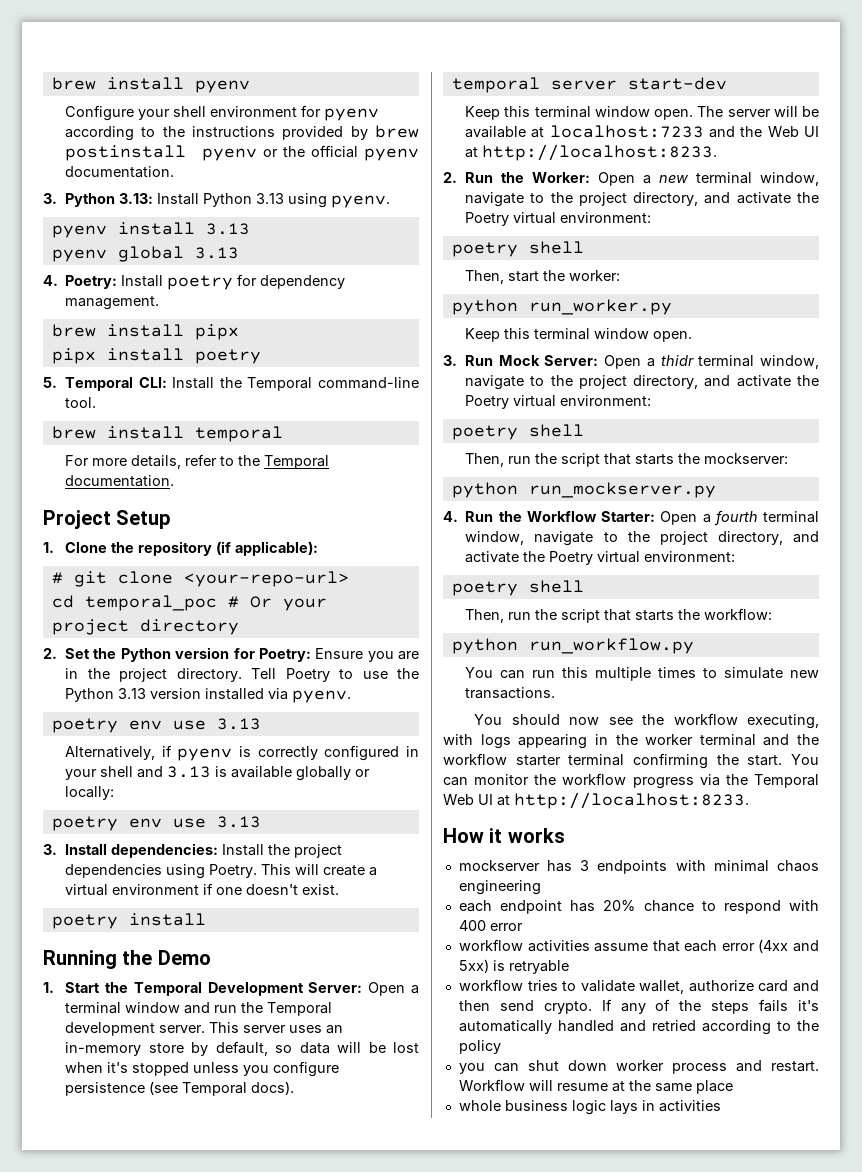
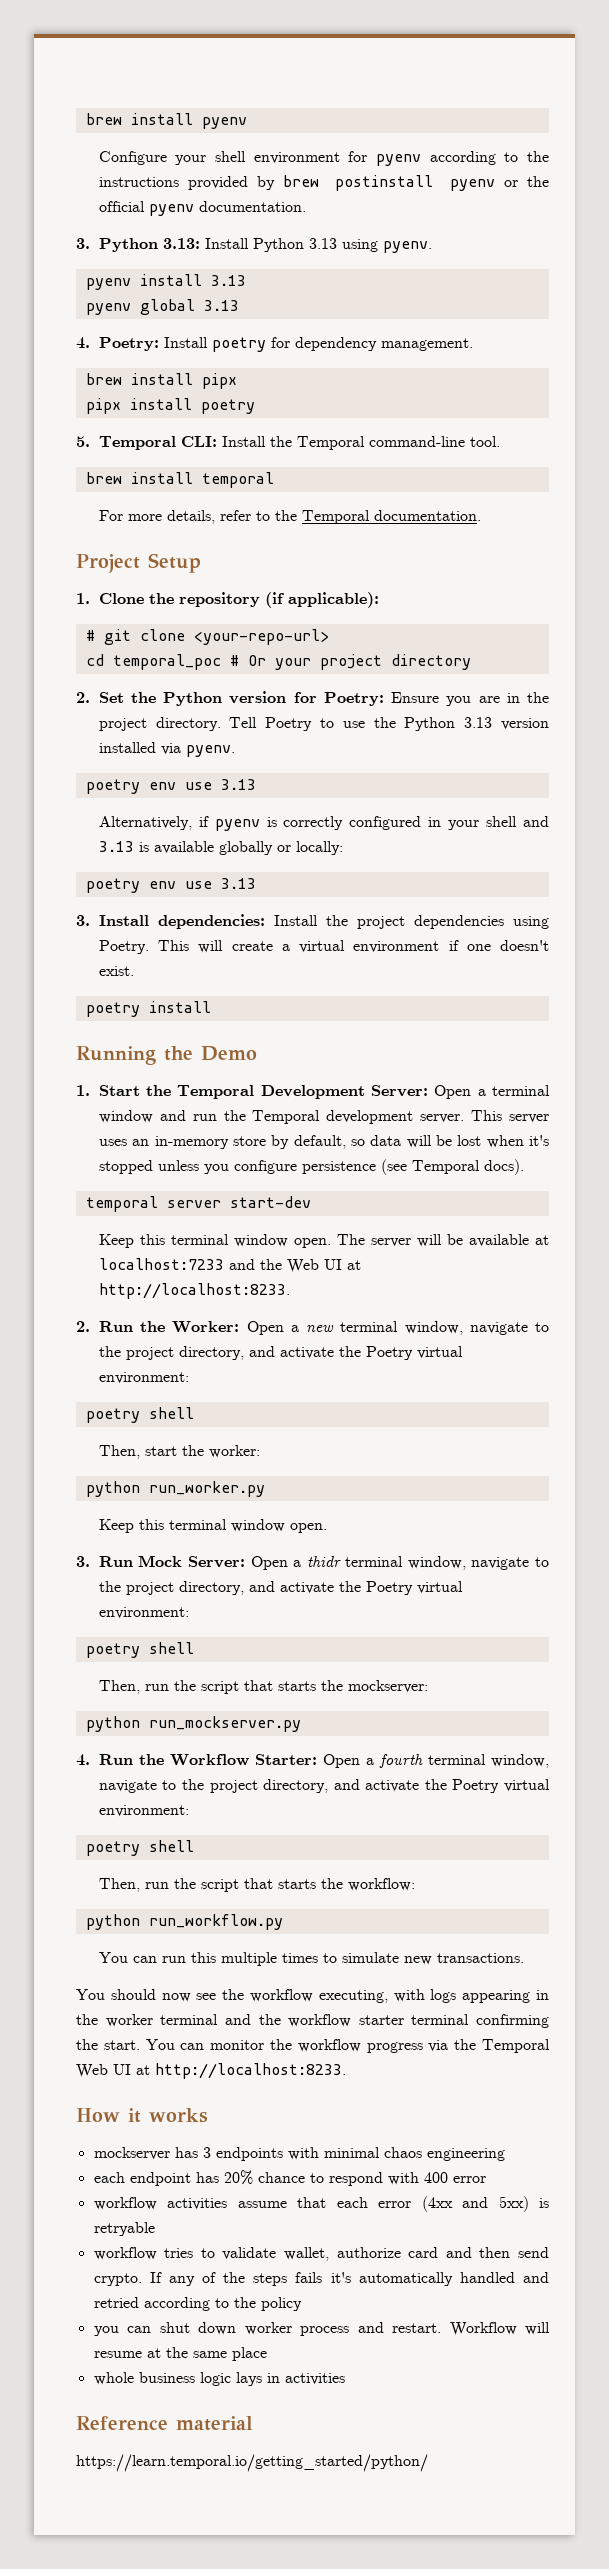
+ Reference material
+ https://learn.temporal.io/getting_started/python/

